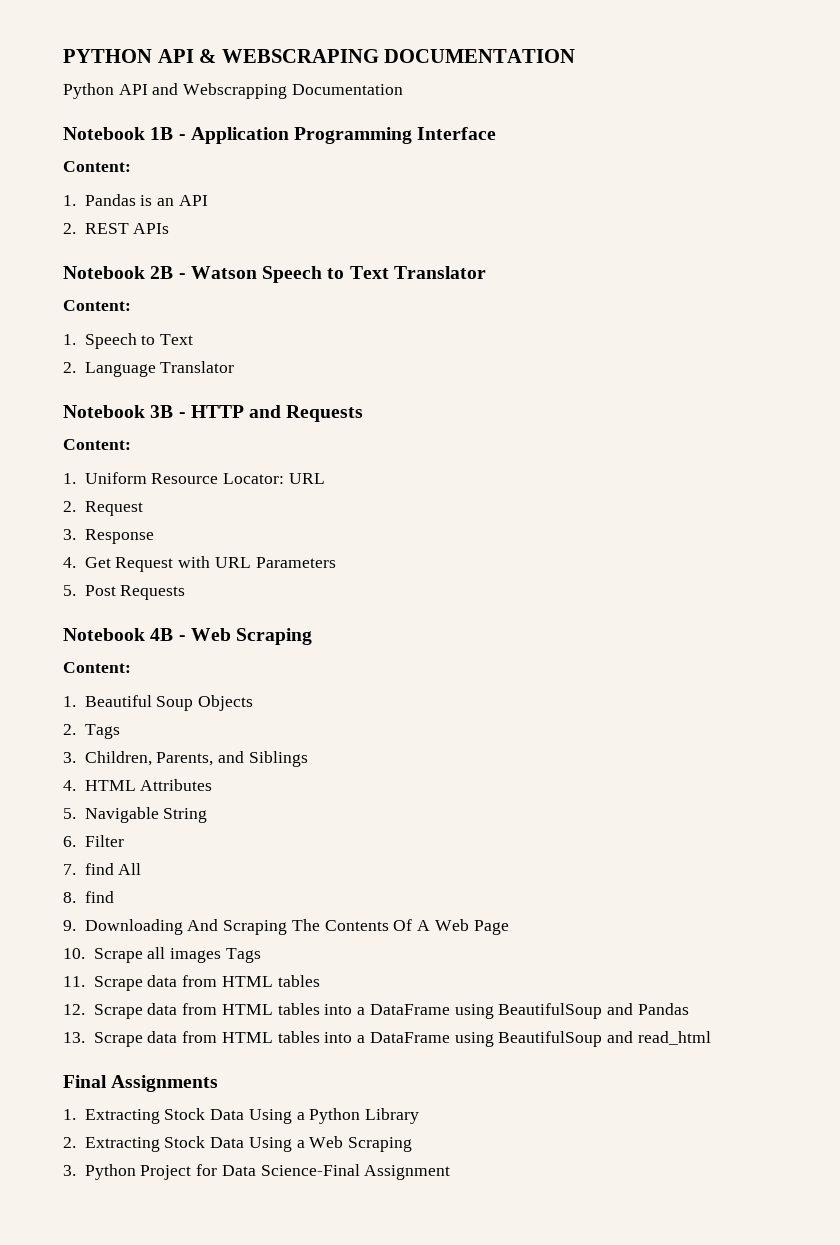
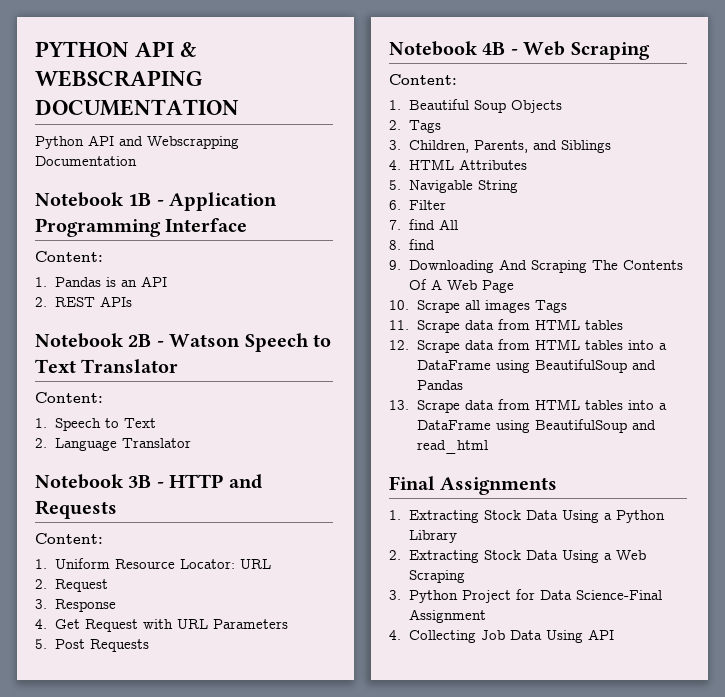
+ 4. Collecting Job Data Using API

